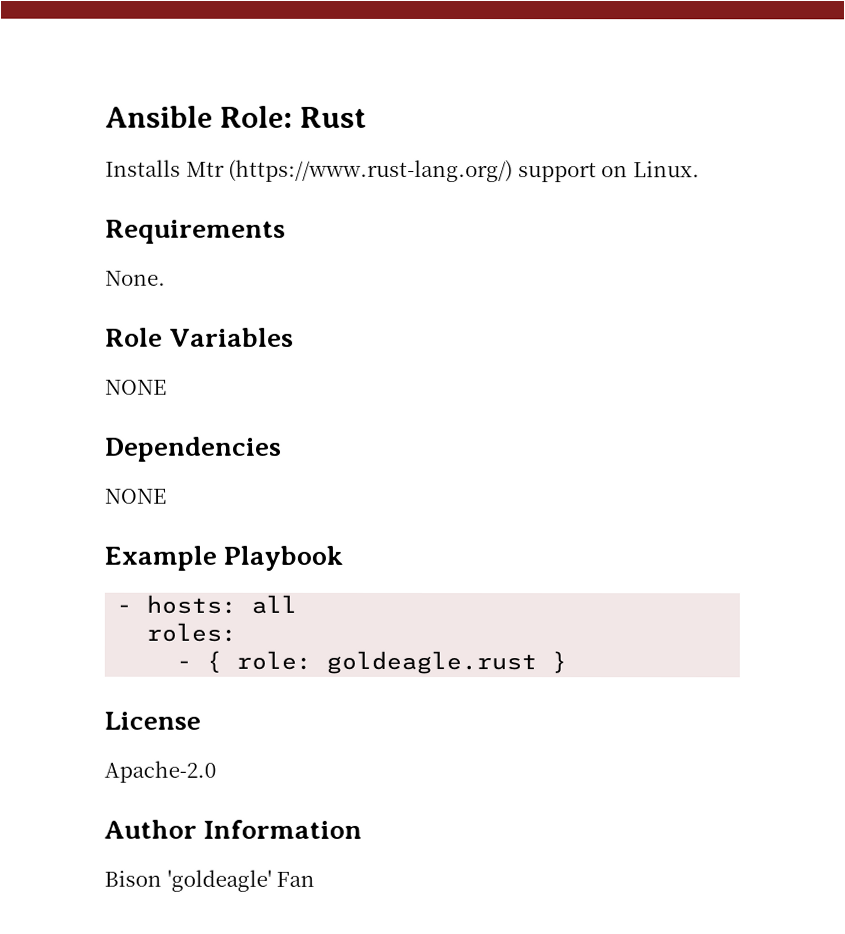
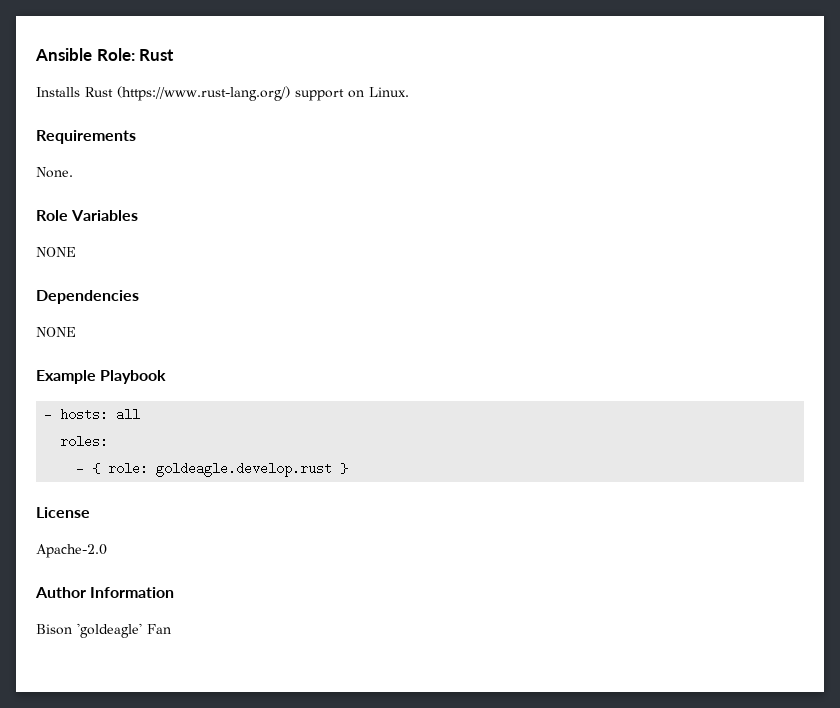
- Installs Mtr (https://www.rust-lang.org/) support on Linux.
+ Installs Rust (https://www.rust-lang.org/) support on Linux.
- - { role: goldeagle.rust }
+ - { role: goldeagle.develop.rust }

